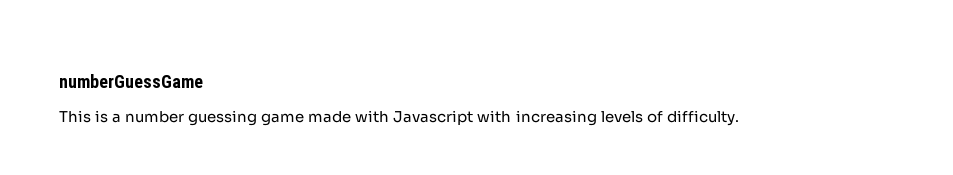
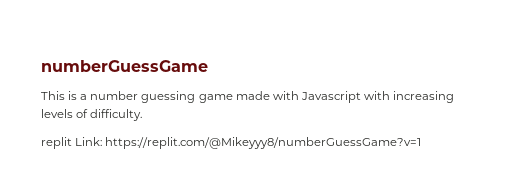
+ replit Link: https://replit.com/@Mikeyyy8/numberGuessGame?v=1

